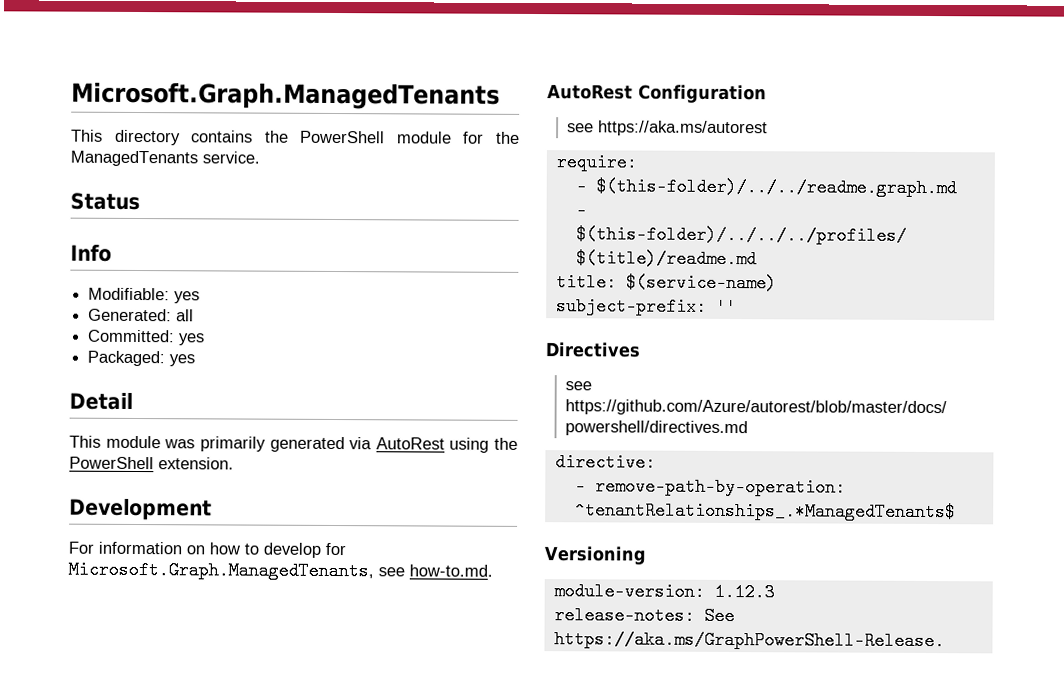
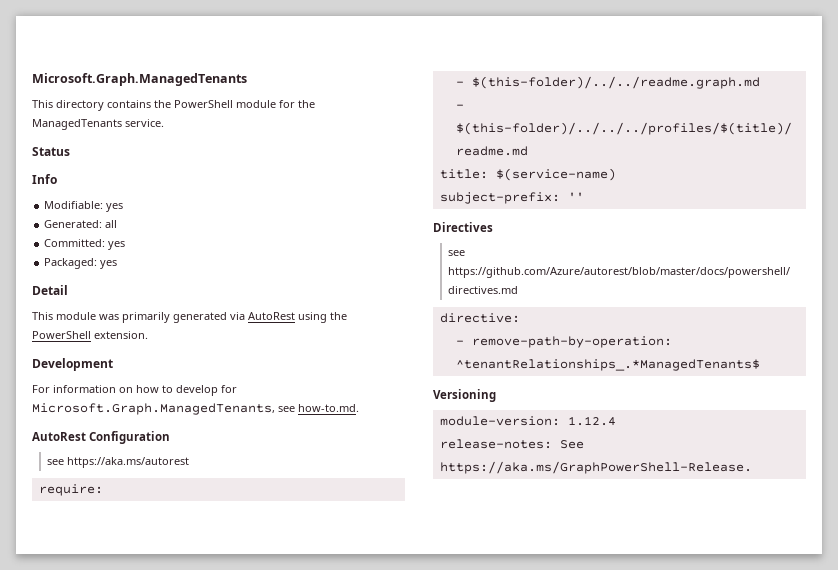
- module-version: 1.12.3
+ module-version: 1.12.4

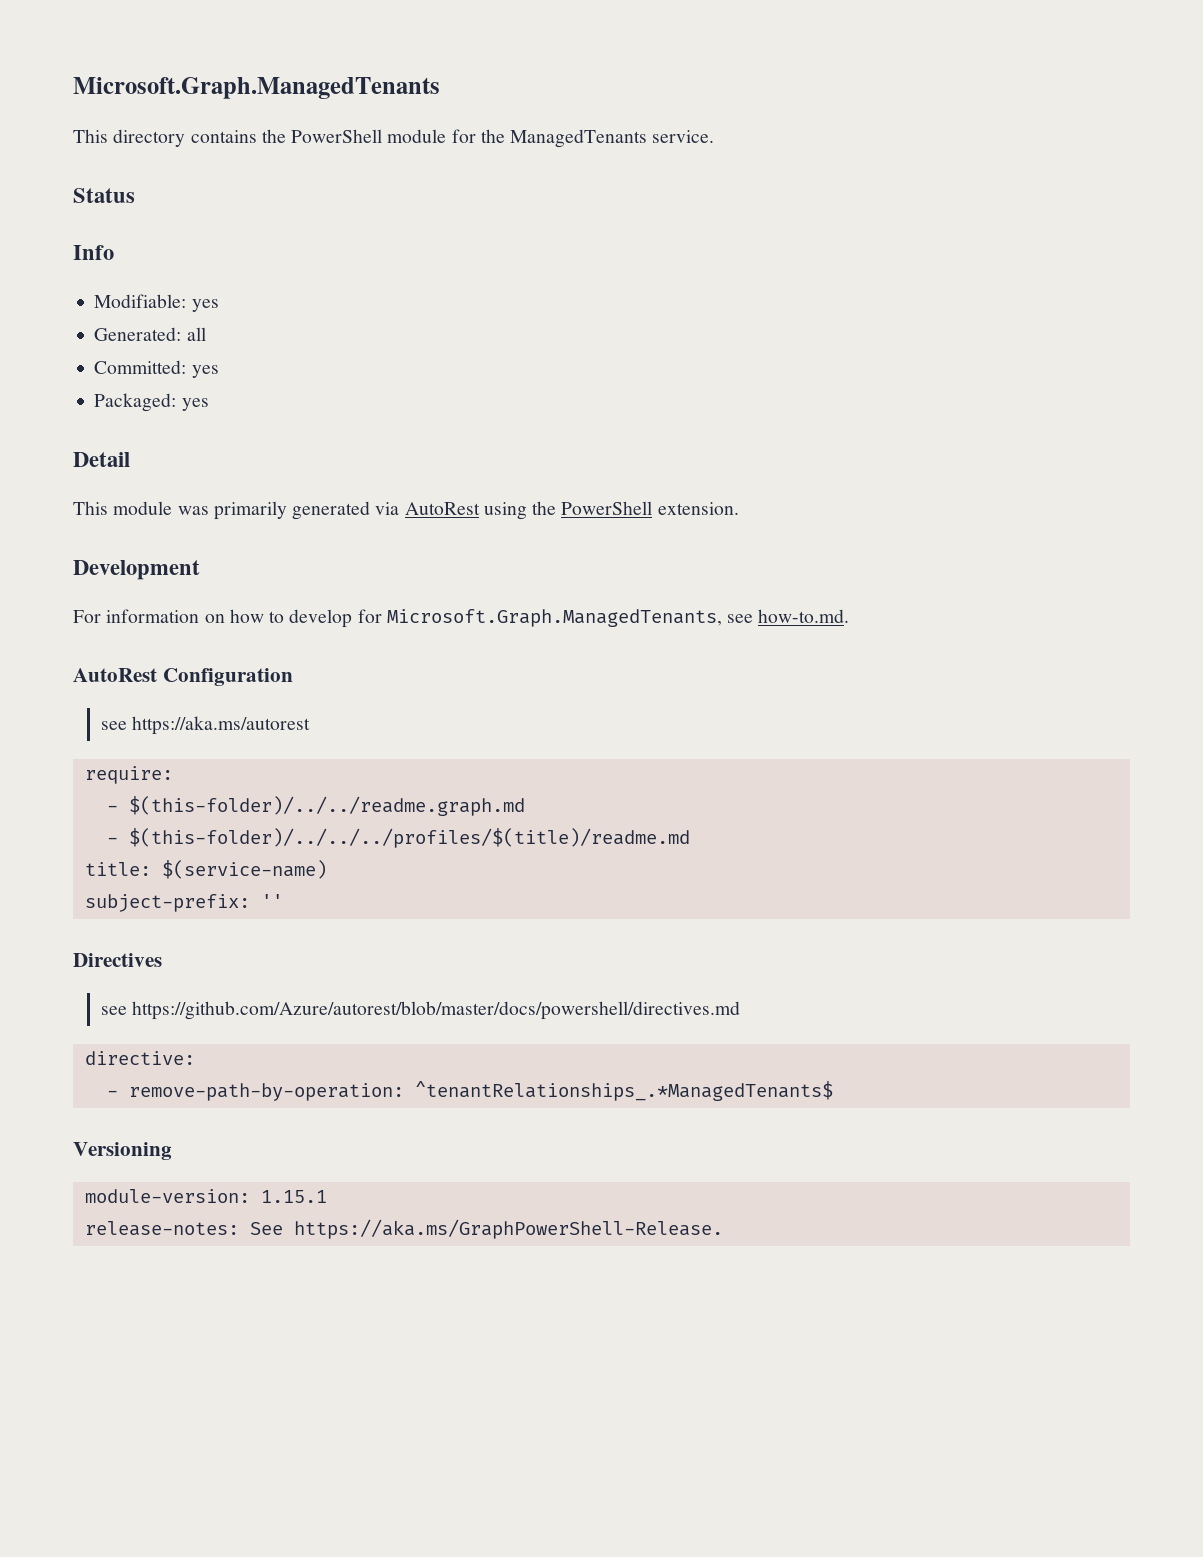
- module-version: 1.12.4
+ module-version: 1.15.1

